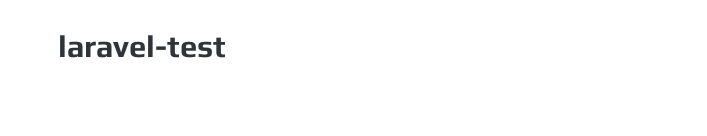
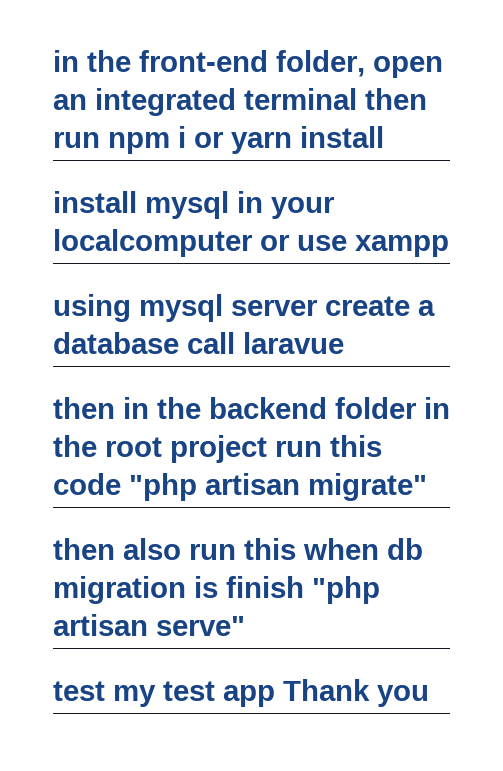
- laravel-test
+ in the front-end folder, open an integrated terminal then run npm i or yarn install
+ install mysql in your localcomputer or use xampp
+ using mysql server create a database call laravue
+ then in the backend folder in the root project run this code "php artisan migrate"
+ then also run this when db migration is finish "php artisan serve"
+ test my test app Thank you

